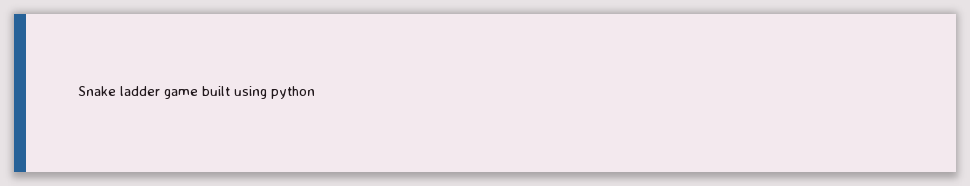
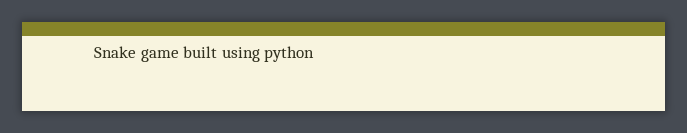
- Snake ladder game built using python
+ Snake game built using python

